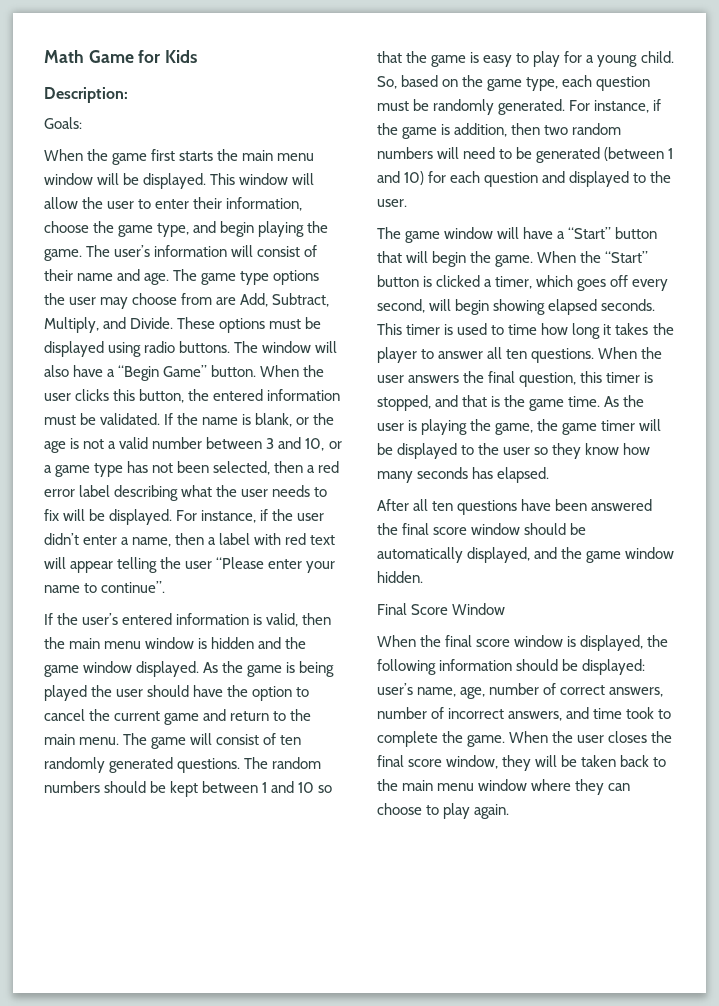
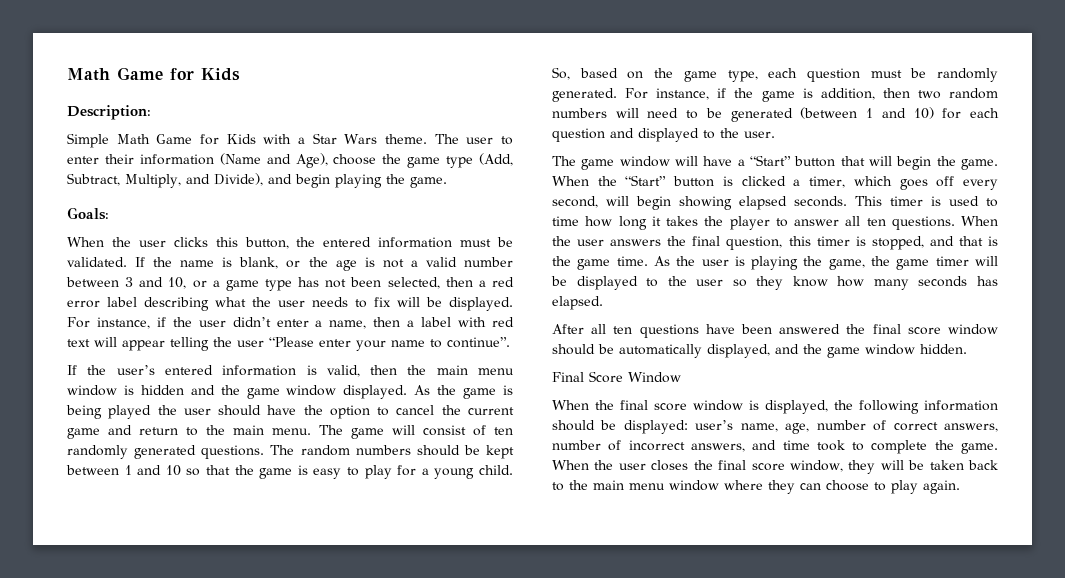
+ Simple Math Game for Kids with a Star Wars theme. The user to enter their information (Name and Age), choose the game type (Add, Subtract, Multiply, and Divide), and begin playing the game.
  Goals:
- When the game first starts the main menu window will be displayed. This window will allow the user to enter their information, choose the game type, and begin playing the game. The user’s information will consist of their name and age. The game type options the user may choose from are Add, Subtract, Multiply, and Divide. These options must be displayed using radio buttons. The window will also have a “Begin Game” button. When the user clicks this button, the entered information must be validated.
+ When the user clicks this button, the entered information must be validated.

